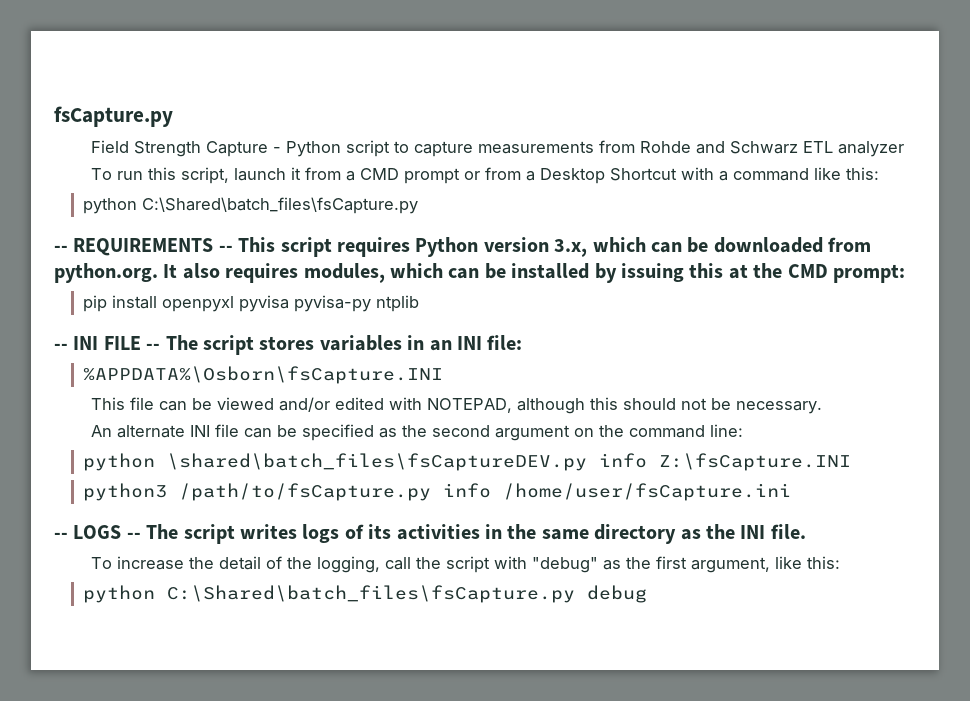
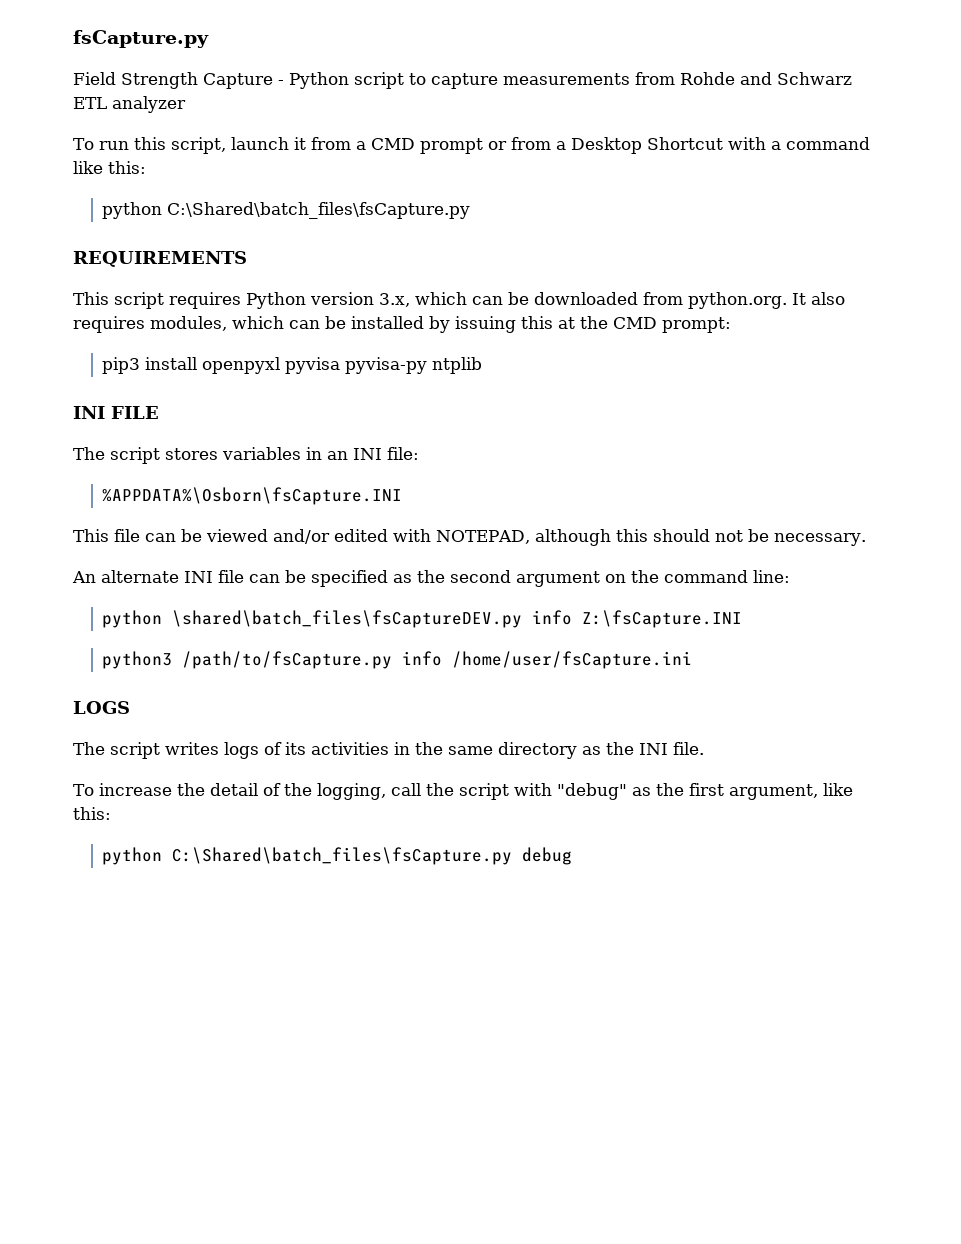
- -- REQUIREMENTS -- This script requires Python version 3.x, which can be downloaded from python.org. It also requires modules, which can be installed by issuing this at the CMD prompt:
+ REQUIREMENTS
+ This script requires Python version 3.x, which can be downloaded from python.org. It also requires modules, which can be installed by issuing this at the CMD prompt:
- pip install openpyxl pyvisa pyvisa-py ntplib
+ pip3 install openpyxl pyvisa pyvisa-py ntplib
- -- INI FILE -- The script stores variables in an INI file:
+ INI FILE
+ The script stores variables in an INI file:
- -- LOGS -- The script writes logs of its activities in the same directory as the INI file.
+ LOGS
+ The script writes logs of its activities in the same directory as the INI file.

